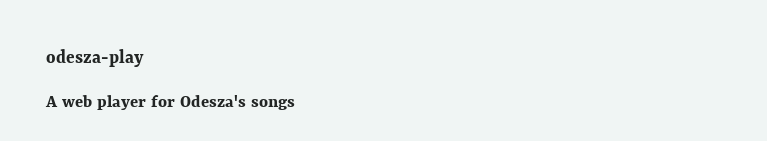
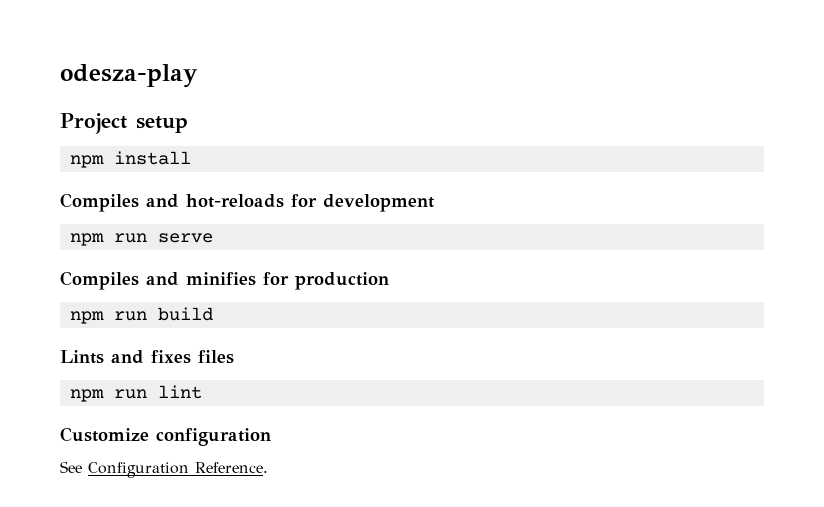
- A web player for Odesza's songs
+ Project setup
+ npm install
+ Compiles and hot-reloads for development
+ npm run serve
+ Compiles and minifies for production
+ npm run build
+ Lints and fixes files
+ npm run lint
+ Customize configuration
+ See Configuration Reference.

